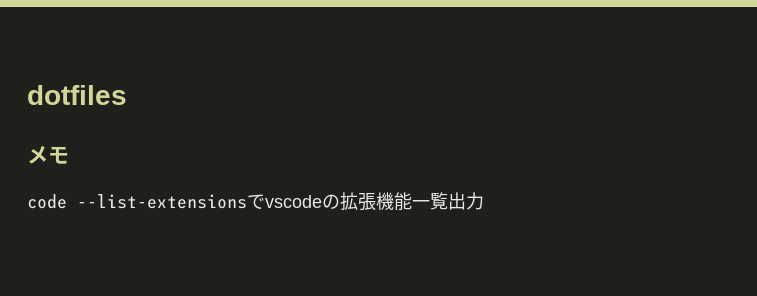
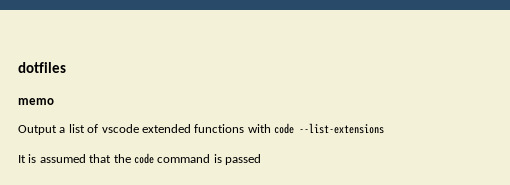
- メモ
- code --list-extensionsでvscodeの拡張機能一覧出力
+ memo
+ Output a list of vscode extended functions with code --list-extensions
+ It is assumed that the code command is passed

